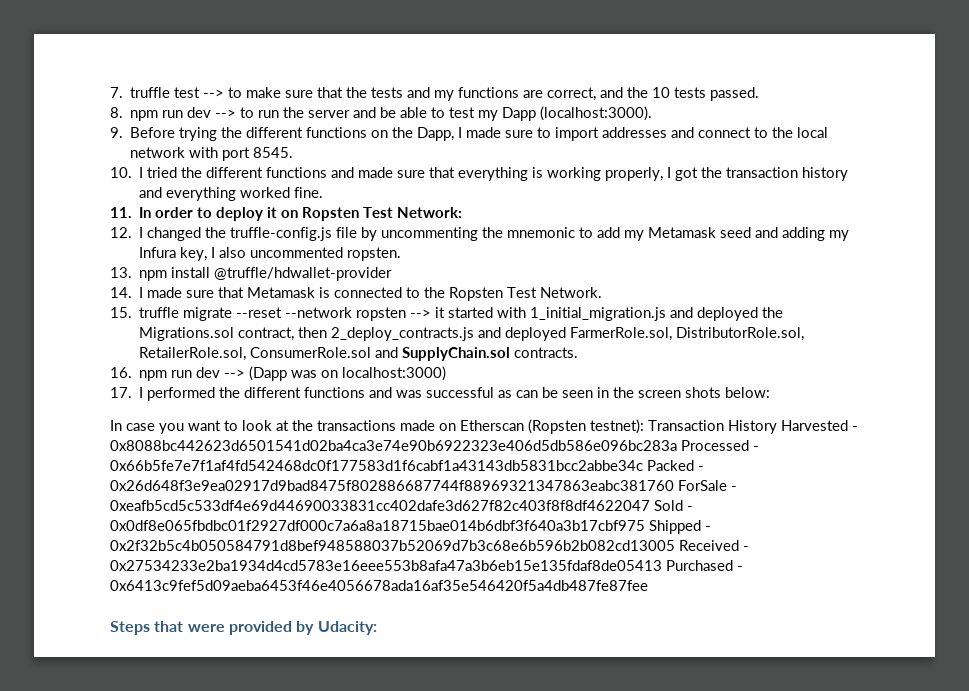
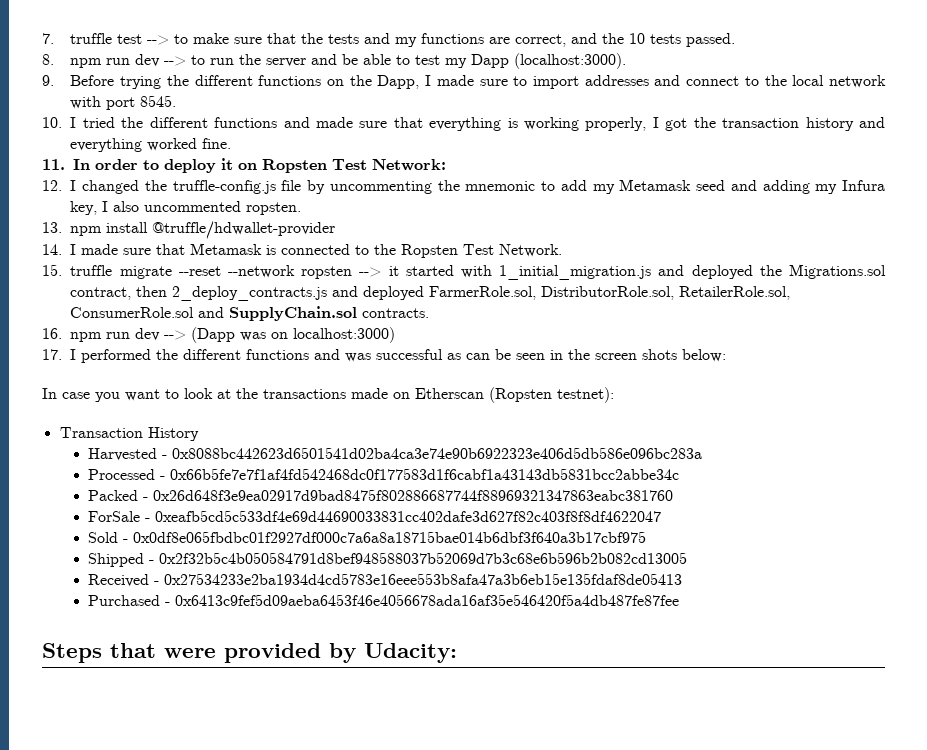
- In case you want to look at the transactions made on Etherscan (Ropsten testnet): Transaction History Harvested - 0x8088bc442623d6501541d02ba4ca3e74e90b6922323e406d5db586e096bc283a Processed - 0x66b5fe7e7f1af4fd542468dc0f177583d1f6cabf1a43143db5831bcc2abbe34c Packed - 0x26d648f3e9ea02917d9bad8475f802886687744f88969321347863eabc381760 ForSale - 0xeafb5cd5c533df4e69d44690033831cc402dafe3d627f82c403f8f8df4622047 Sold - 0x0df8e065fbdbc01f2927df000c7a6a8a18715bae014b6dbf3f640a3b17cbf975 Shipped - 0x2f32b5c4b050584791d8bef948588037b52069d7b3c68e6b596b2b082cd13005 Received - 0x27534233e2ba1934d4cd5783e16eee553b8afa47a3b6eb15e135fdaf8de05413 Purchased - 0x6413c9fef5d09aeba6453f46e4056678ada16af35e546420f5a4db487fe87fee
+ In case you want to look at the transactions made on Etherscan (Ropsten testnet):
+ Transaction History
+ Harvested - 0x8088bc442623d6501541d02ba4ca3e74e90b6922323e406d5db586e096bc283a
+ Processed - 0x66b5fe7e7f1af4fd542468dc0f177583d1f6cabf1a43143db5831bcc2abbe34c
+ Packed - 0x26d648f3e9ea02917d9bad8475f802886687744f88969321347863eabc381760
+ ForSale - 0xeafb5cd5c533df4e69d44690033831cc402dafe3d627f82c403f8f8df4622047
+ Sold - 0x0df8e065fbdbc01f2927df000c7a6a8a18715bae014b6dbf3f640a3b17cbf975
+ Shipped - 0x2f32b5c4b050584791d8bef948588037b52069d7b3c68e6b596b2b082cd13005
+ Received - 0x27534233e2ba1934d4cd5783e16eee553b8afa47a3b6eb15e135fdaf8de05413
+ Purchased - 0x6413c9fef5d09aeba6453f46e4056678ada16af35e546420f5a4db487fe87fee

